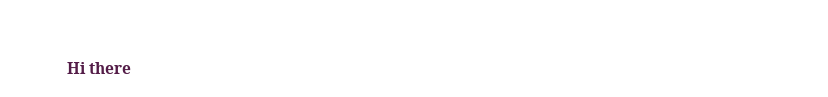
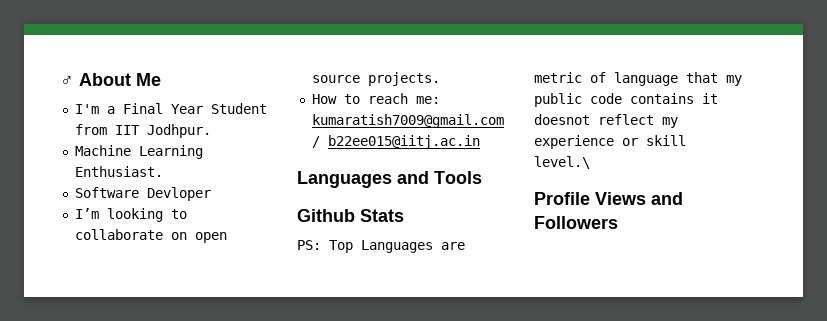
- Hi there
+ ♂ About Me
+ I'm a Final Year Student from IIT Jodhpur.
+ Machine Learning Enthusiast.
+ Software Devloper
+ I’m looking to collaborate on open source projects.
+ How to reach me: kumaratish7009@gmail.com / b22ee015@iitj.ac.in
+ Languages and Tools
+ Github Stats
+ PS: Top Languages are metric of language that my public code contains it doesnot reflect my experience or skill level.\
+ Profile Views and Followers

